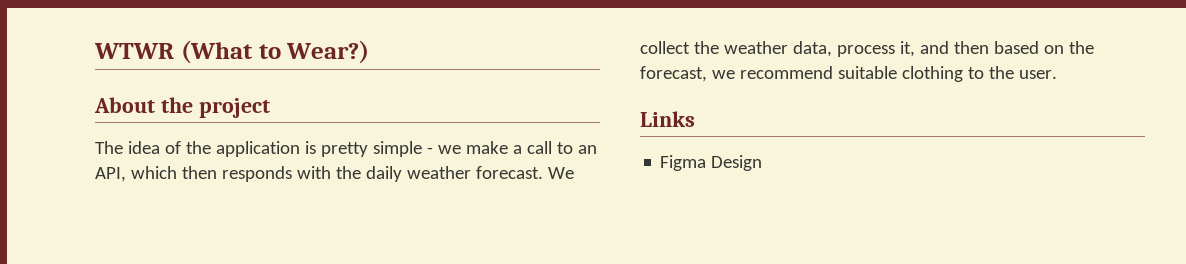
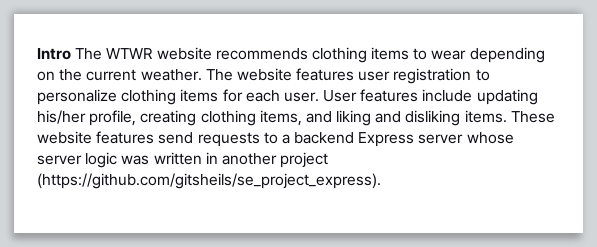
- WTWR (What to Wear?)
- About the project
- The idea of the application is pretty simple - we make a call to an API, which then responds with the daily weather forecast. We collect the weather data, process it, and then based on the forecast, we recommend suitable clothing to the user.
- Links
- Figma Design
+ Intro The WTWR website recommends clothing items to wear depending on the current weather. The website features user registration to personalize clothing items for each user. User features include updating his/her profile, creating clothing items, and liking and disliking items. These website features send requests to a backend Express server whose server logic was written in another project (https://github.com/gitsheils/se_project_express).

